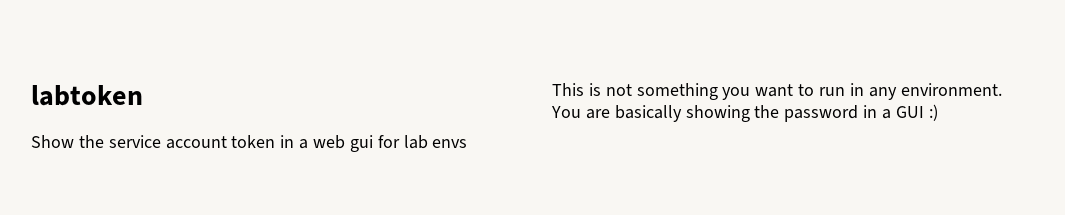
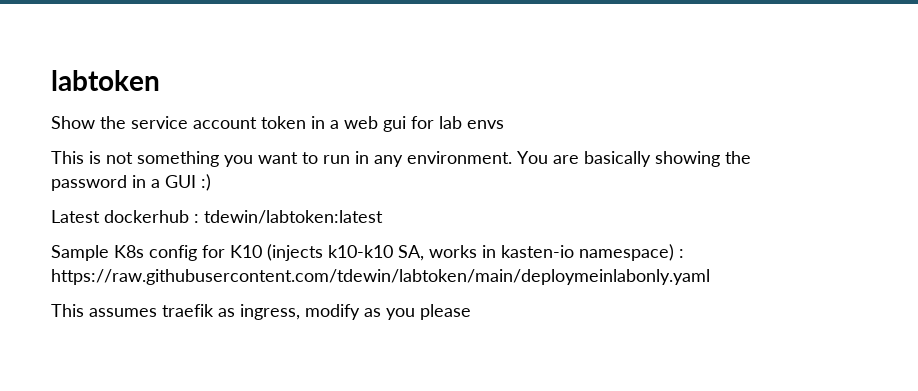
+ Latest dockerhub : tdewin/labtoken:latest
+ Sample K8s config for K10 (injects k10-k10 SA, works in kasten-io namespace) : https://raw.githubusercontent.com/tdewin/labtoken/main/deploymeinlabonly.yaml
+ This assumes traefik as ingress, modify as you please

